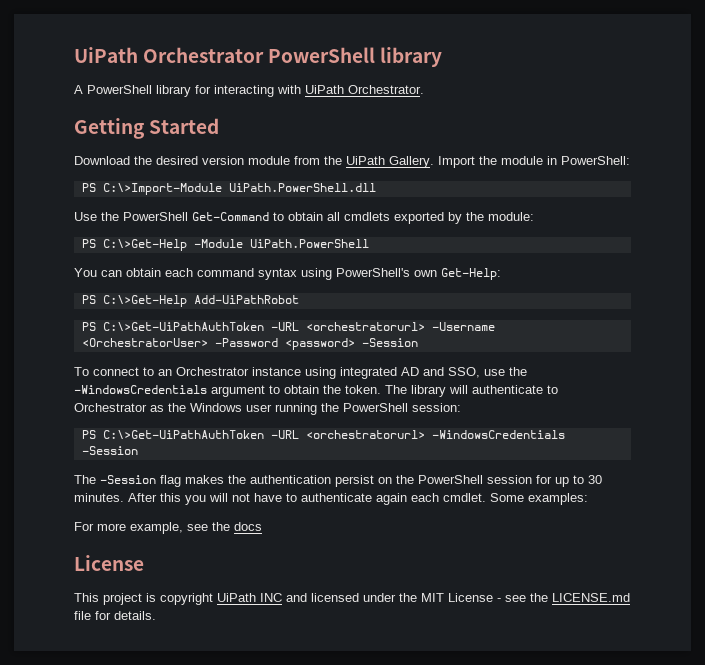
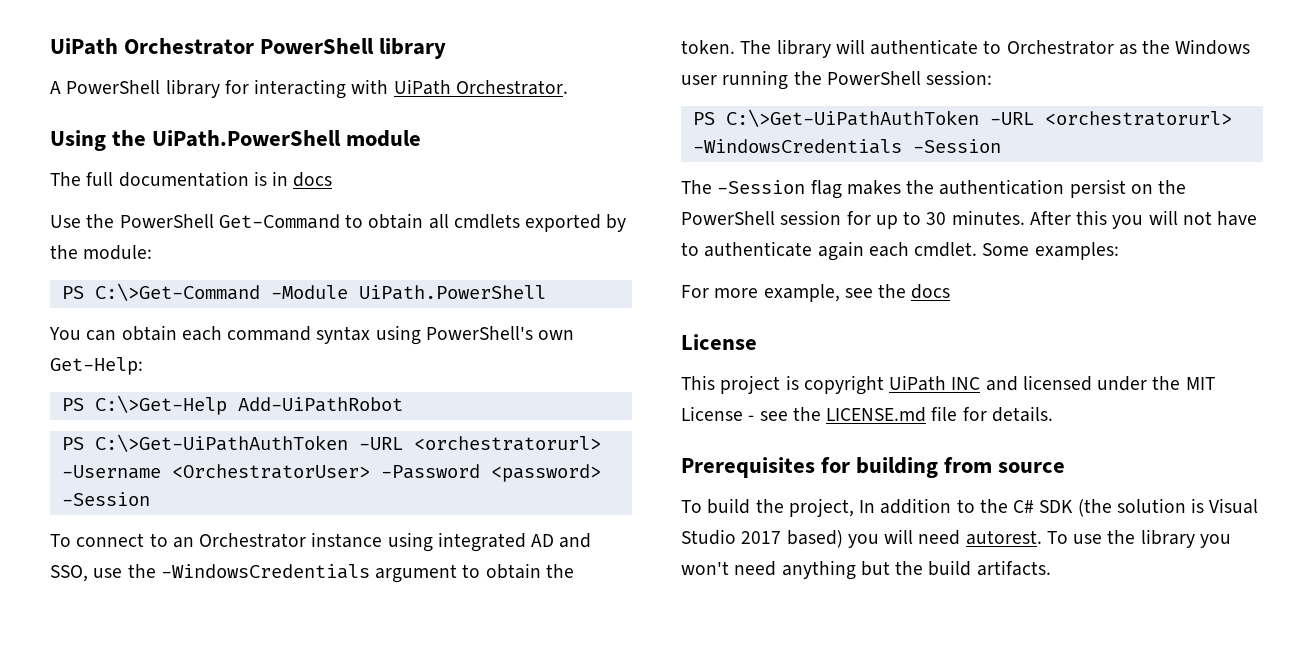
- Getting Started
- Download the desired version module from the UiPath Gallery. Import the module in PowerShell:
- PS C:\>Import-Module UiPath.PowerShell.dll
+ Using the UiPath.PowerShell module
+ The full documentation is in docs
- PS C:\>Get-Help -Module UiPath.PowerShell
+ PS C:\>Get-Command -Module UiPath.PowerShell
+ Prerequisites for building from source
+ To build the project, In addition to the C# SDK (the solution is Visual Studio 2017 based) you will need autorest. To use the library you won't need anything but the build artifacts.

